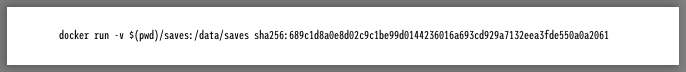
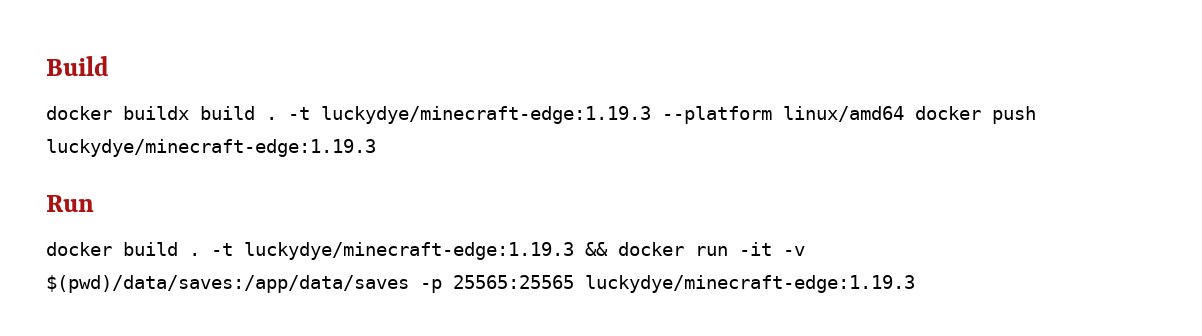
- docker run -v $(pwd)/saves:/data/saves sha256:689c1d8a0e8d02c9c1be99d0144236016a693cd929a7132eea3fde550a0a2061
+ Build
+ docker buildx build . -t luckydye/minecraft-edge:1.19.3 --platform linux/amd64 docker push luckydye/minecraft-edge:1.19.3
+ Run
+ docker build . -t luckydye/minecraft-edge:1.19.3 && docker run -it -v $(pwd)/data/saves:/app/data/saves -p 25565:25565 luckydye/minecraft-edge:1.19.3

